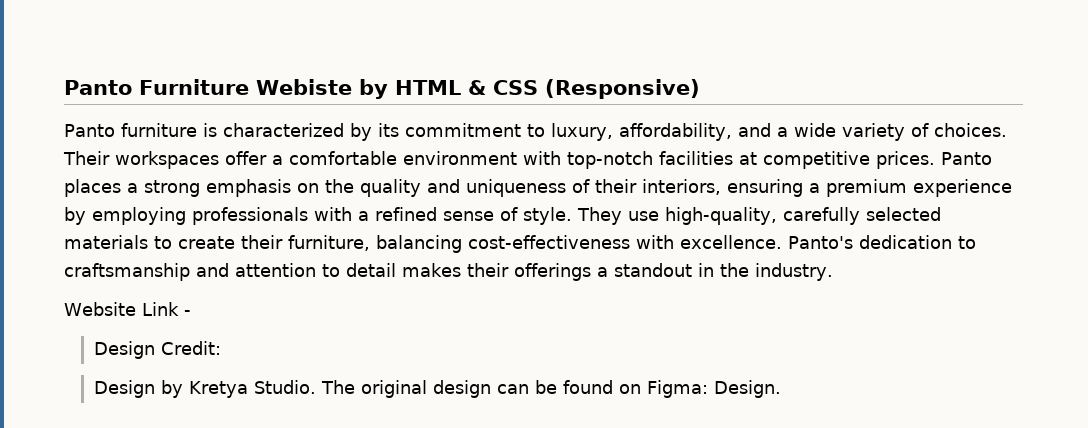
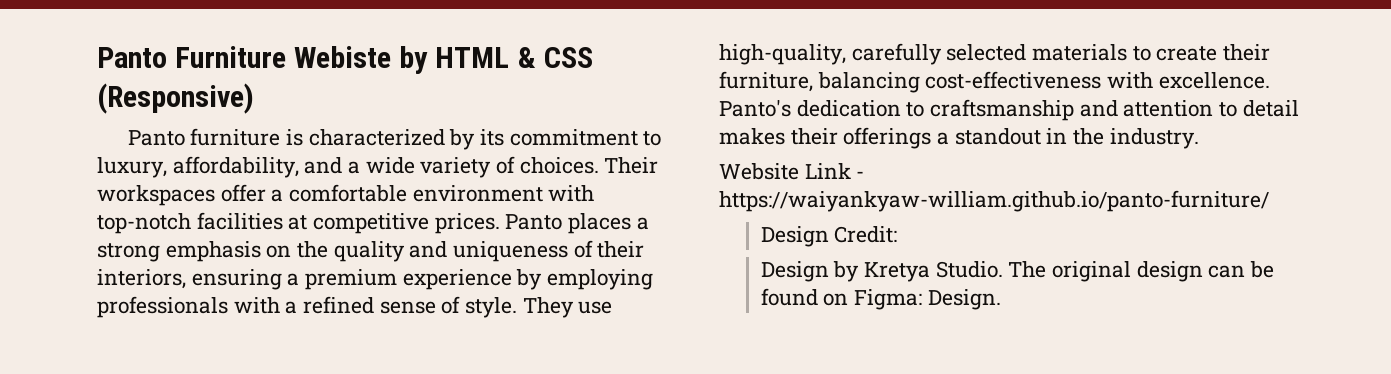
- Website Link -
+ Website Link - https://waiyankyaw-william.github.io/panto-furniture/

